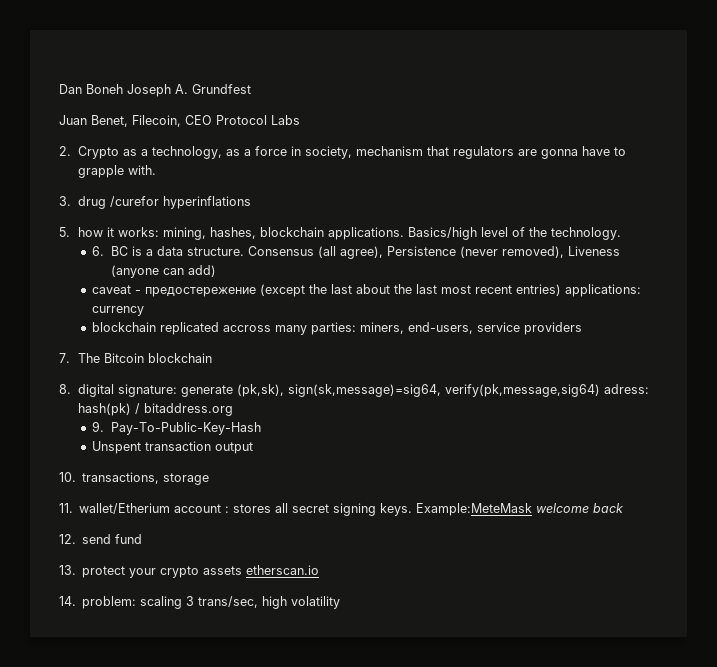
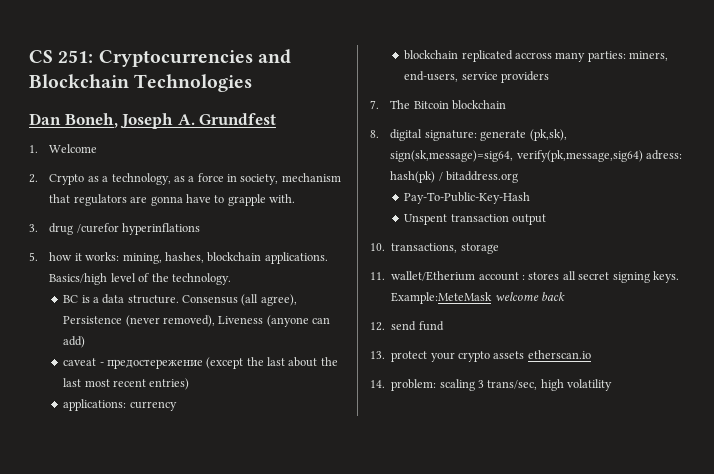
- Dan Boneh Joseph A. Grundfest
- Juan Benet, Filecoin, CEO Protocol Labs
+ CS 251: Cryptocurrencies and Blockchain Technologies
+ Dan Boneh, Joseph A. Grundfest
+ 1. Welcome
- 6. BC is a data structure.
+ BC is a data structure.
- caveat - предостережение (except the last about the last most recent entries) applications: currency
+ caveat - предостережение (except the last about the last most recent entries)
+ applications: currency
- 9. Pay-To-Public-Key-Hash
+ Pay-To-Public-Key-Hash

